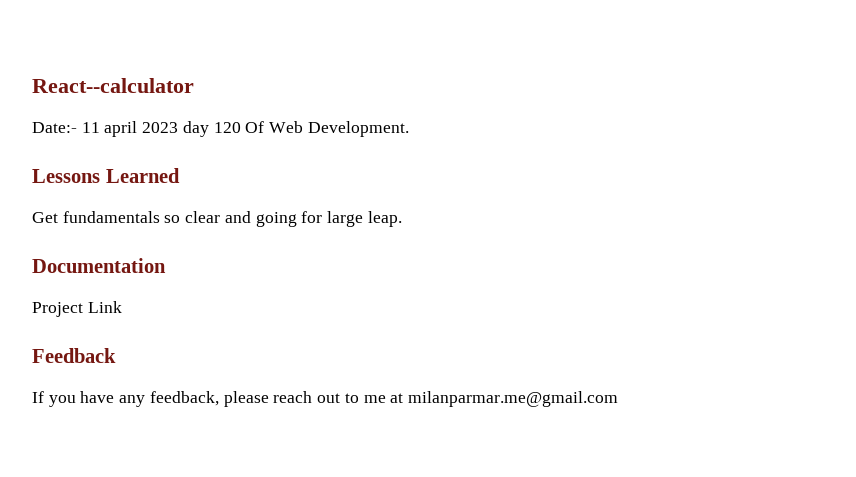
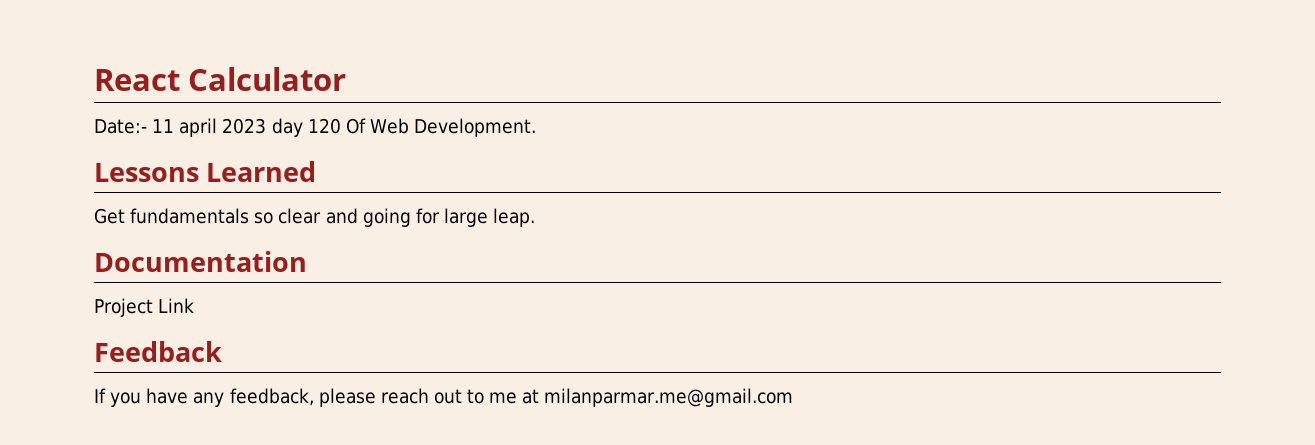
- React--calculator
+ React Calculator

